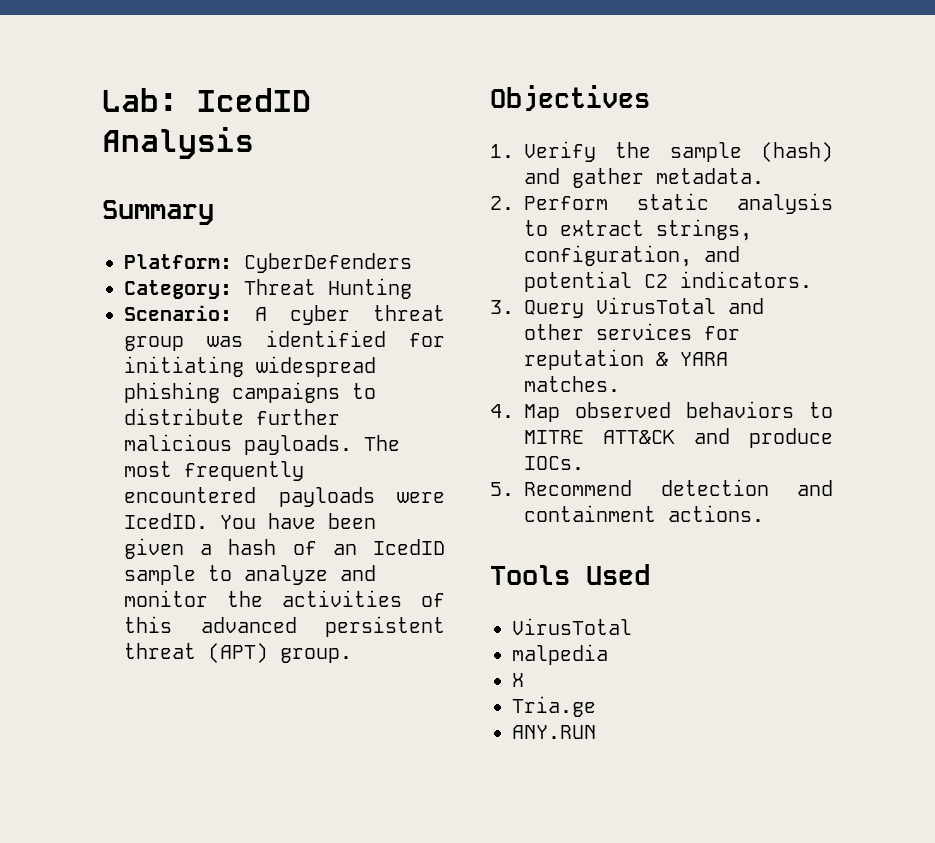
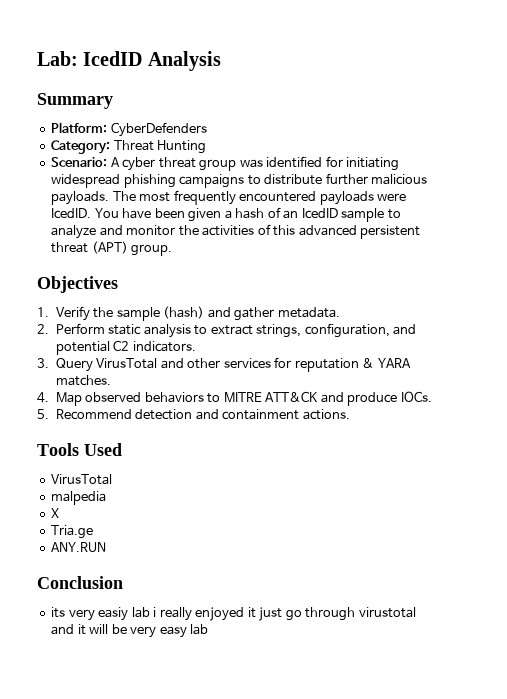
+ Conclusion
+ its very easiy lab i really enjoyed it just go through virustotal and it will be very easy lab

